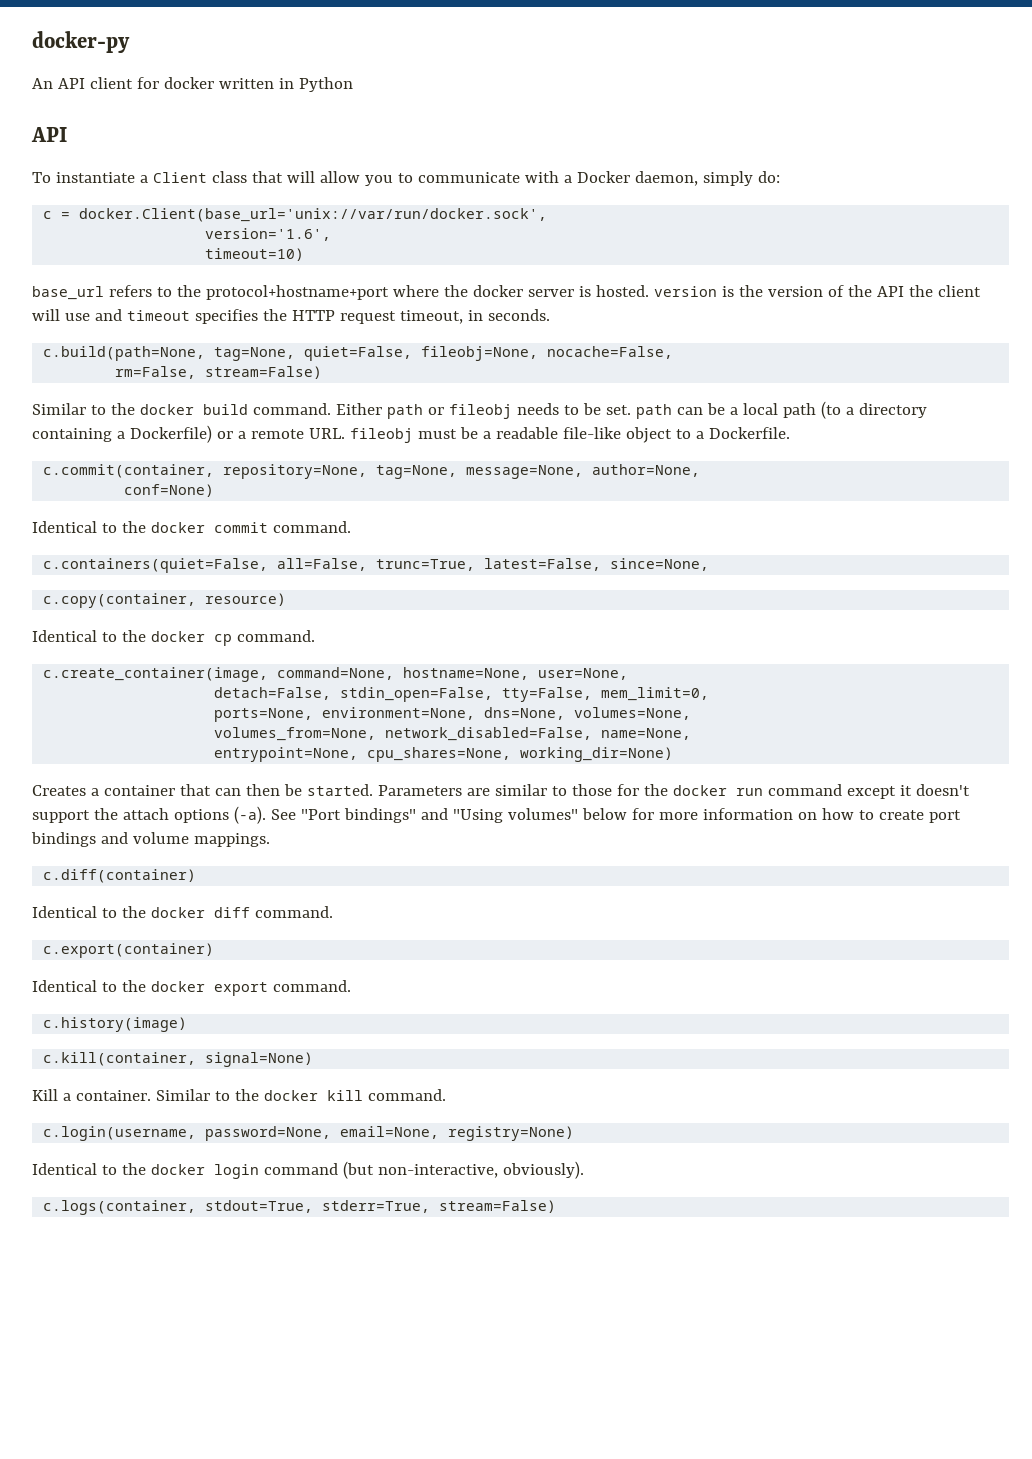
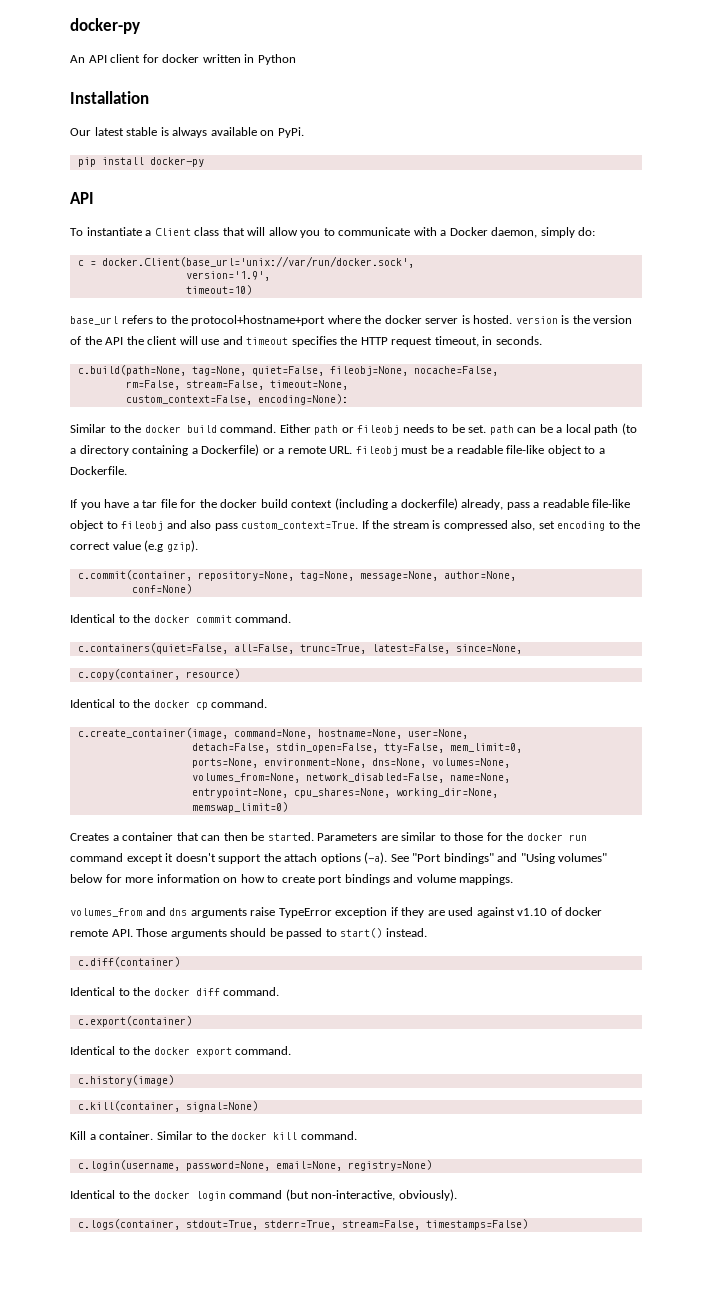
+ Installation
+ Our latest stable is always available on PyPi.
+ pip install docker-py
- version='1.6',
+ version='1.9',
- rm=False, stream=False)
+ rm=False, stream=False, timeout=None,
+ custom_context=False, encoding=None):
+ If you have a tar file for the docker build context (including a dockerfile) already, pass a readable file-like object to fileobj and also pass custom_context=True. If the stream is compressed also, set encoding to the correct value (e.g gzip).
- entrypoint=None, cpu_shares=None, working_dir=None)
+ entrypoint=None, cpu_shares=None, working_dir=None,
+ memswap_limit=0)
+ volumes_from and dns arguments raise TypeError exception if they are used against v1.10 of docker remote API. Those arguments should be passed to start() instead.
- c.logs(container, stdout=True, stderr=True, stream=False)
+ c.logs(container, stdout=True, stderr=True, stream=False, timestamps=False)

